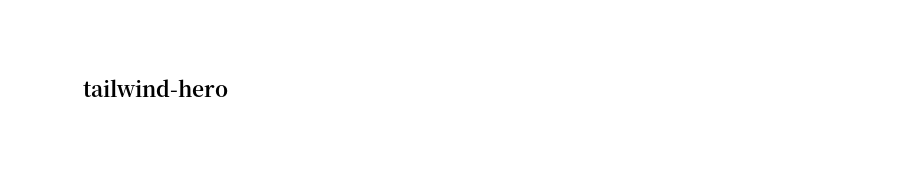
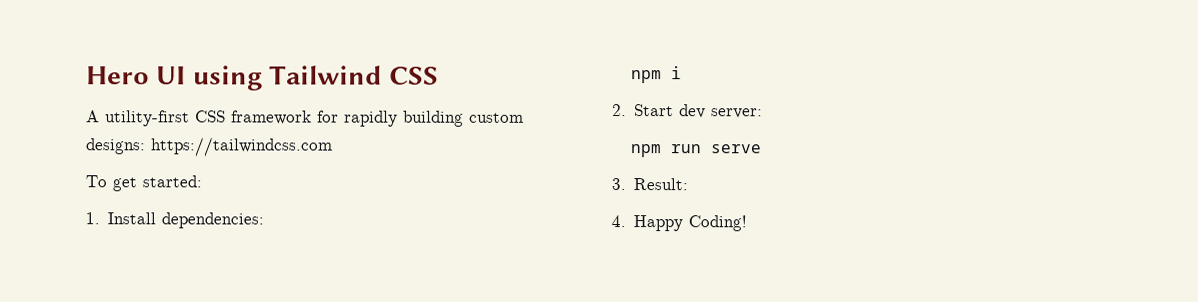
- tailwind-hero
+ Hero UI using Tailwind CSS
+ A utility-first CSS framework for rapidly building custom designs: https://tailwindcss.com
+ To get started:
+ 1. Install dependencies:
+ npm i
+ 2. Start dev server:
+ npm run serve
+ 3. Result:
+ 4. Happy Coding!

